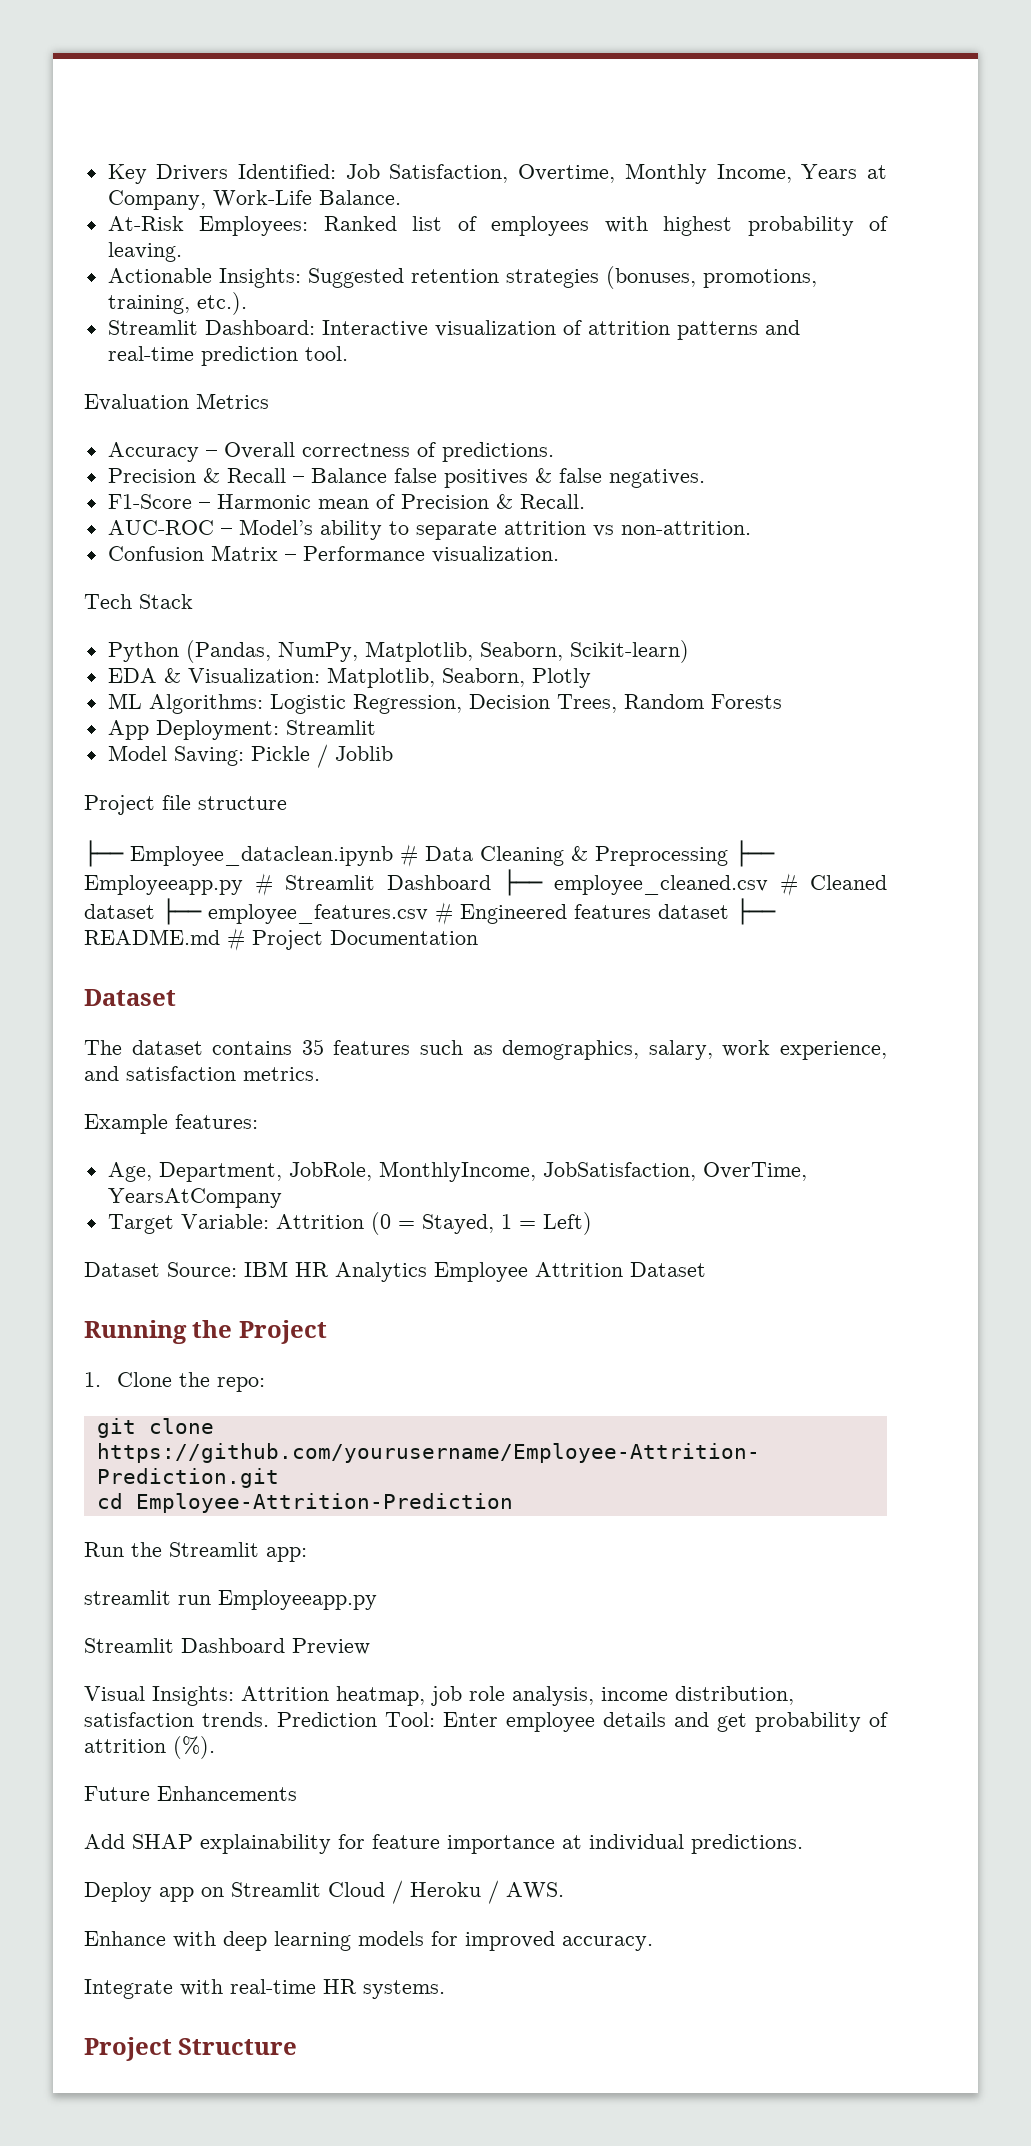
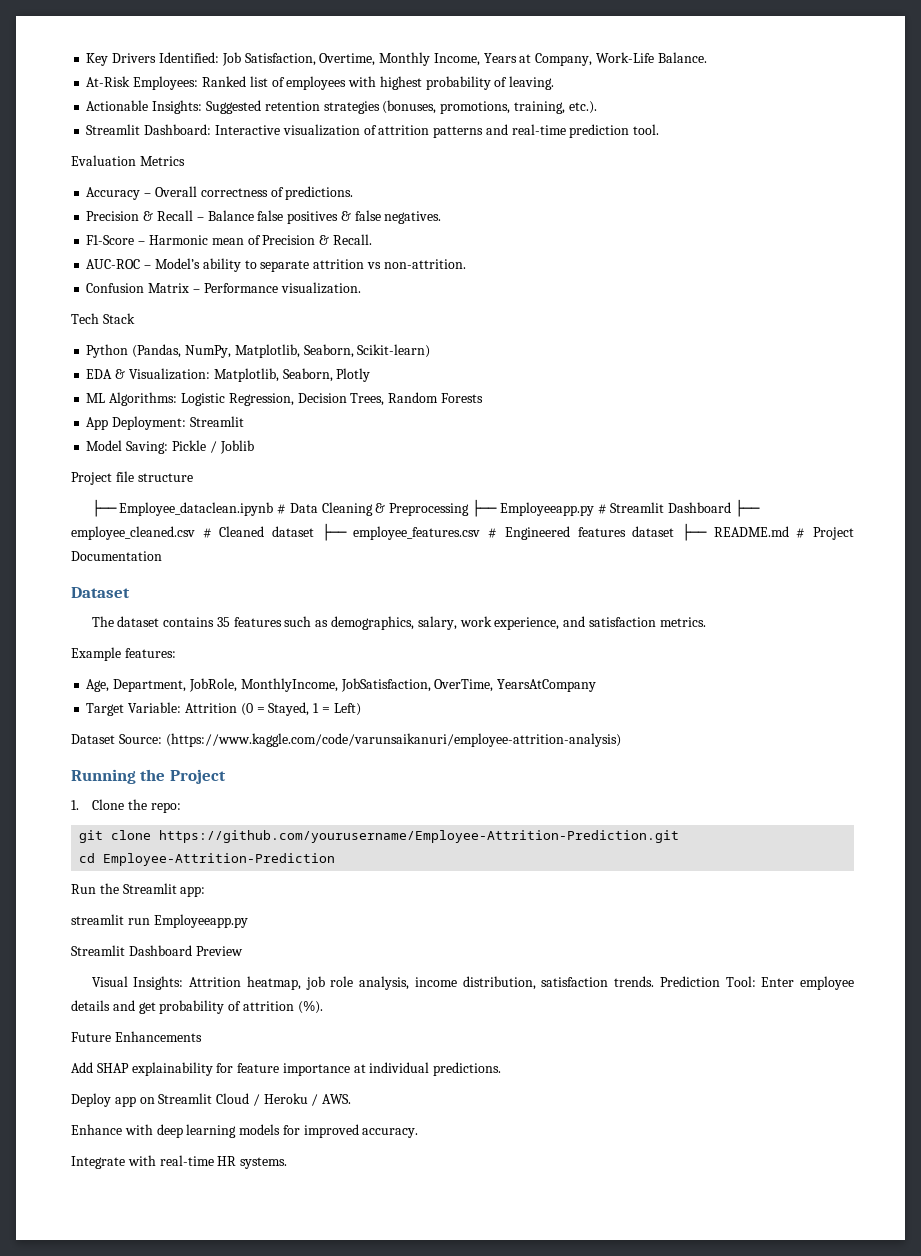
- Dataset Source: IBM HR Analytics Employee Attrition Dataset
+ Dataset Source: (https://www.kaggle.com/code/varunsaikanuri/employee-attrition-analysis)
- Project Structure

